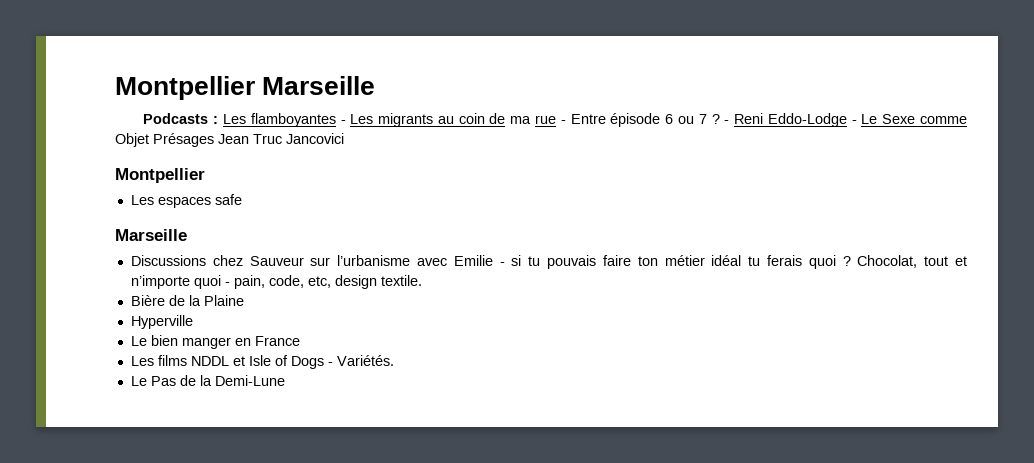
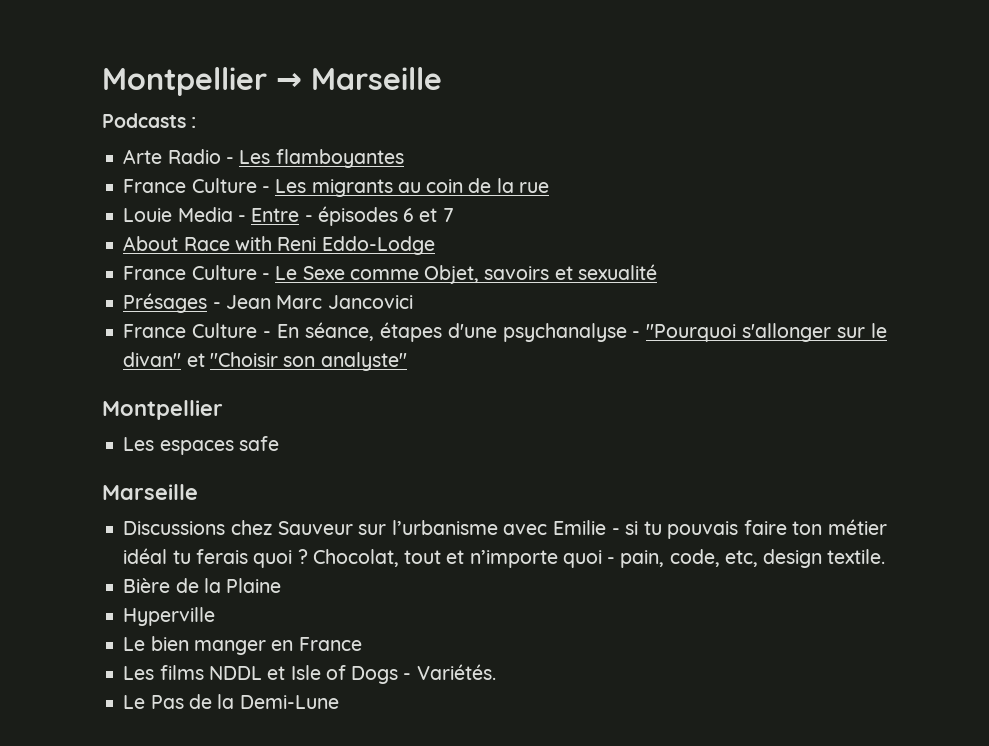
- Montpellier Marseille
+ Montpellier → Marseille
- Podcasts : Les flamboyantes - Les migrants au coin de ma rue - Entre épisode 6 ou 7 ? - Reni Eddo-Lodge - Le Sexe comme Objet Présages Jean Truc Jancovici
+ Podcasts :
+ Arte Radio - Les flamboyantes
+ France Culture - Les migrants au coin de la rue
+ Louie Media - Entre - épisodes 6 et 7
+ About Race with Reni Eddo-Lodge
+ France Culture - Le Sexe comme Objet, savoirs et sexualité
+ Présages - Jean Marc Jancovici
+ France Culture - En séance, étapes d'une psychanalyse - "Pourquoi s'allonger sur le divan" et "Choisir son analyste"

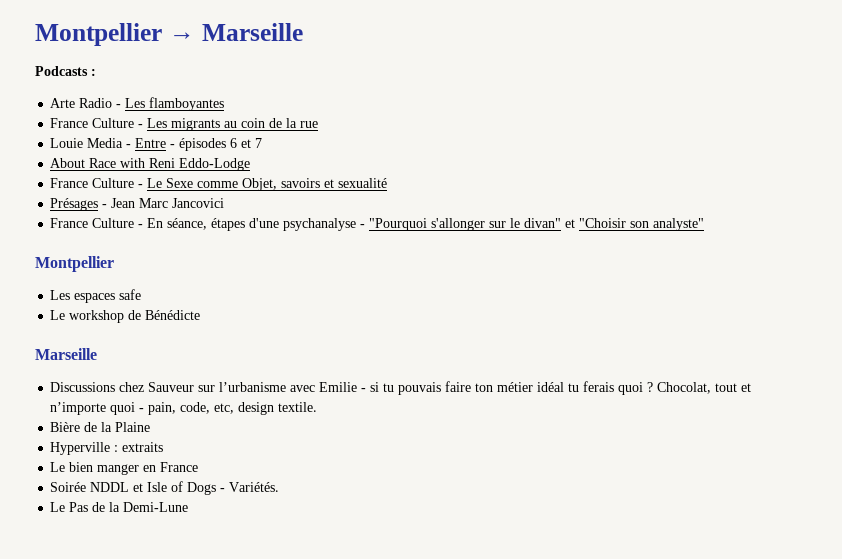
+ Le workshop de Bénédicte
- Hyperville
+ Hyperville : extraits
- Les films NDDL et Isle of Dogs - Variétés.
+ Soirée NDDL et Isle of Dogs - Variétés.

